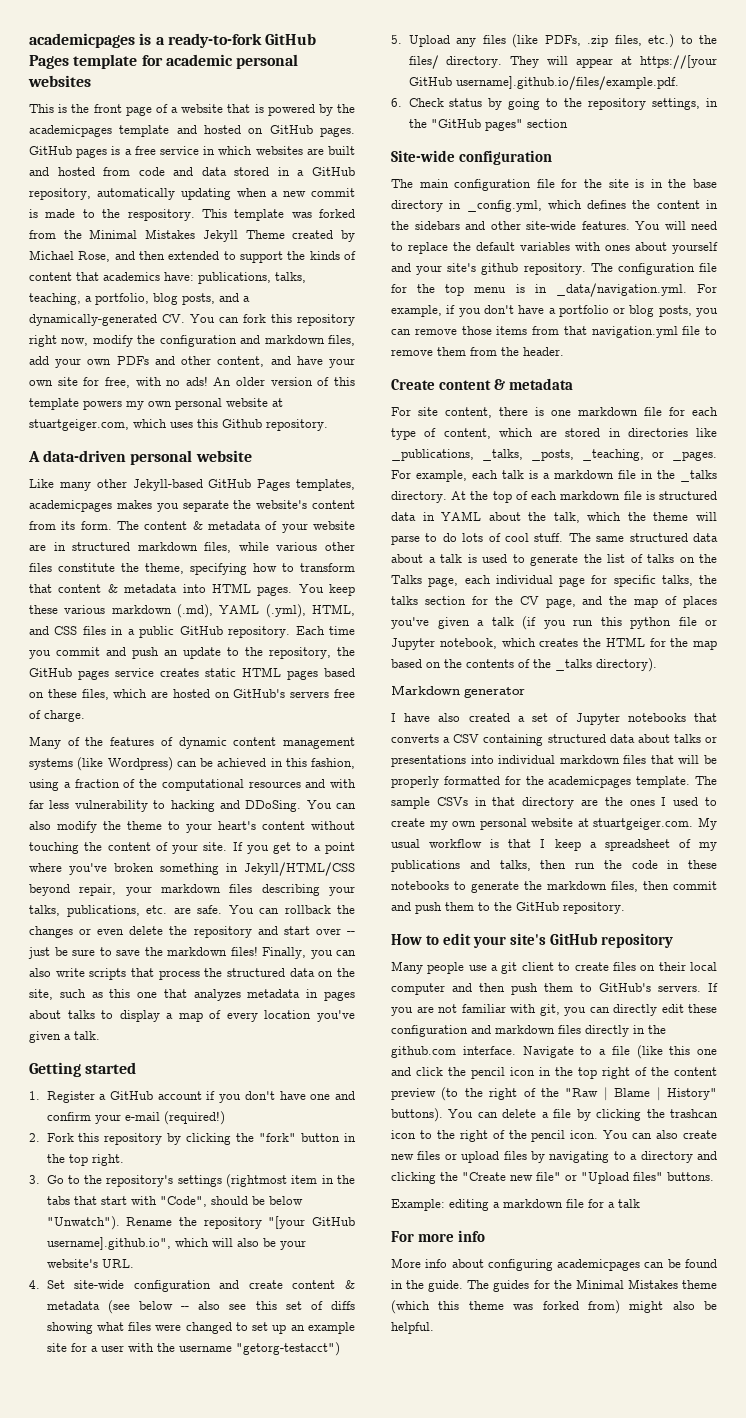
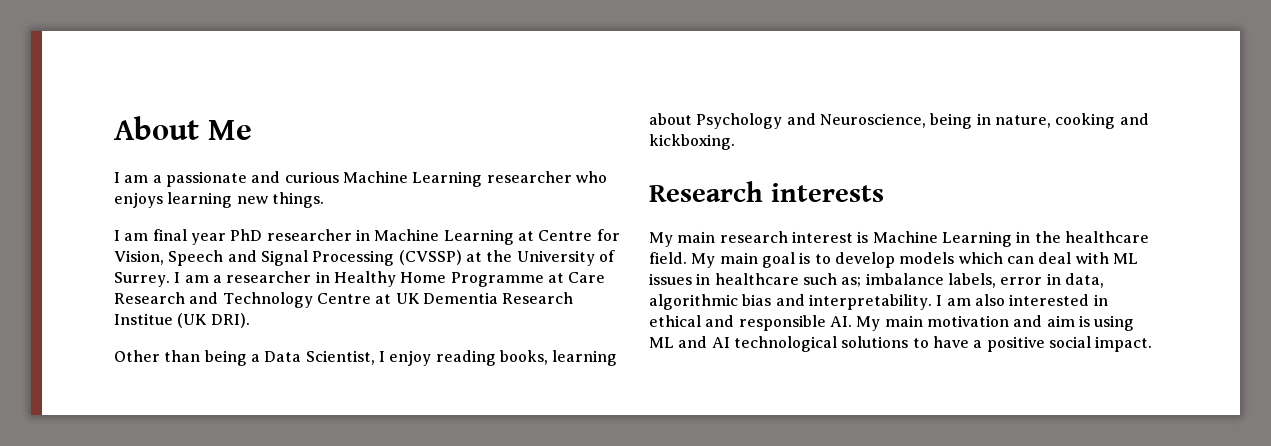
- academicpages is a ready-to-fork GitHub Pages template for academic personal websites
- This is the front page of a website that is powered by the academicpages template and hosted on GitHub pages. GitHub pages is a free service in which websites are built and hosted from code and data stored in a GitHub repository, automatically updating when a new commit is made to the respository. This template was forked from the Minimal Mistakes Jekyll Theme created by Michael Rose, and then extended to support the kinds of content that academics have: publications, talks, teaching, a portfolio, blog posts, and a dynamically-generated CV. You can fork this repository right now, modify the configuration and markdown files, add your own PDFs and other content, and have your own site for free, with no ads! An older version of this template powers my own personal website at stuartgeiger.com, which uses this Github repository.
- A data-driven personal website
- Like many other Jekyll-based GitHub Pages templates, academicpages makes you separate the website's content from its form. The content & metadata of your website are in structured markdown files, while various other files constitute the theme, specifying how to transform that content & metadata into HTML pages. You keep these various markdown (.md), YAML (.yml), HTML, and CSS files in a public GitHub repository. Each time you commit and push an update to the repository, the GitHub pages service creates static HTML pages based on these files, which are hosted on GitHub's servers free of charge.
- Many of the features of dynamic content management systems (like Wordpress) can be achieved in this fashion, using a fraction of the computational resources and with far less vulnerability to hacking and DDoSing. You can also modify the theme to your heart's content without touching the content of your site. If you get to a point where you've broken something in Jekyll/HTML/CSS beyond repair, your markdown files describing your talks, publications, etc. are safe. You can rollback the changes or even delete the repository and start over -- just be sure to save the markdown files! Finally, you can also write scripts that process the structured data on the site, such as this one that analyzes metadata in pages about talks to display a map of every location you've given a talk.
- Getting started
- 1. Register a GitHub account if you don't have one and confirm your e-mail (required!)
- 2. Fork this repository by clicking the "fork" button in the top right.
- 3. Go to the repository's settings (rightmost item in the tabs that start with "Code", should be below "Unwatch"). Rename the repository "[your GitHub username].github.io", which will also be your website's URL.
- 4. Set site-wide configuration and create content & metadata (see below -- also see this set of diffs showing what files were changed to set up an example site for a user with the username "getorg-testacct")
- 5. Upload any files (like PDFs, .zip files, etc.) to the files/ directory. They will appear at https://[your GitHub username].github.io/files/example.pdf.
- 6. Check status by going to the repository settings, in the "GitHub pages" section
- Site-wide configuration
- The main configuration file for the site is in the base directory in _config.yml, which defines the content in the sidebars and other site-wide features. You will need to replace the default variables with ones about yourself and your site's github repository. The configuration file for the top menu is in _data/navigation.yml. For example, if you don't have a portfolio or blog posts, you can remove those items from that navigation.yml file to remove them from the header.
- Create content & metadata
- For site content, there is one markdown file for each type of content, which are stored in directories like _publications, _talks, _posts, _teaching, or _pages. For example, each talk is a markdown file in the _talks directory. At the top of each markdown file is structured data in YAML about the talk, which the theme will parse to do lots of cool stuff. The same structured data about a talk is used to generate the list of talks on the Talks page, each individual page for specific talks, the talks section for the CV page, and the map of places you've given a talk (if you run this python file or Jupyter notebook, which creates the HTML for the map based on the contents of the _talks directory).
- Markdown generator
- I have also created a set of Jupyter notebooks that converts a CSV containing structured data about talks or presentations into individual markdown files that will be properly formatted for the academicpages template. The sample CSVs in that directory are the ones I used to create my own personal website at stuartgeiger.com. My usual workflow is that I keep a spreadsheet of my publications and talks, then run the code in these notebooks to generate the markdown files, then commit and push them to the GitHub repository.
- How to edit your site's GitHub repository
- Many people use a git client to create files on their local computer and then push them to GitHub's servers. If you are not familiar with git, you can directly edit these configuration and markdown files directly in the github.com interface. Navigate to a file (like this one and click the pencil icon in the top right of the content preview (to the right of the "Raw | Blame | History" buttons). You can delete a file by clicking the trashcan icon to the right of the pencil icon. You can also create new files or upload files by navigating to a directory and clicking the "Create new file" or "Upload files" buttons.
- Example: editing a markdown file for a talk
- For more info
- More info about configuring academicpages can be found in the guide. The guides for the Minimal Mistakes theme (which this theme was forked from) might also be helpful.
+ About Me
+ I am a passionate and curious Machine Learning researcher who enjoys learning new things.
+ I am final year PhD researcher in Machine Learning at Centre for Vision, Speech and Signal Processing (CVSSP) at the University of Surrey. I am a researcher in Healthy Home Programme at Care Research and Technology Centre at UK Dementia Research Institue (UK DRI).
+ Other than being a Data Scientist, I enjoy reading books, learning about Psychology and Neuroscience, being in nature, cooking and kickboxing.
+ Research interests
+ My main research interest is Machine Learning in the healthcare field. My main goal is to develop models which can deal with ML issues in healthcare such as; imbalance labels, error in data, algorithmic bias and interpretability. I am also interested in ethical and responsible AI. My main motivation and aim is using ML and AI technological solutions to have a positive social impact.

